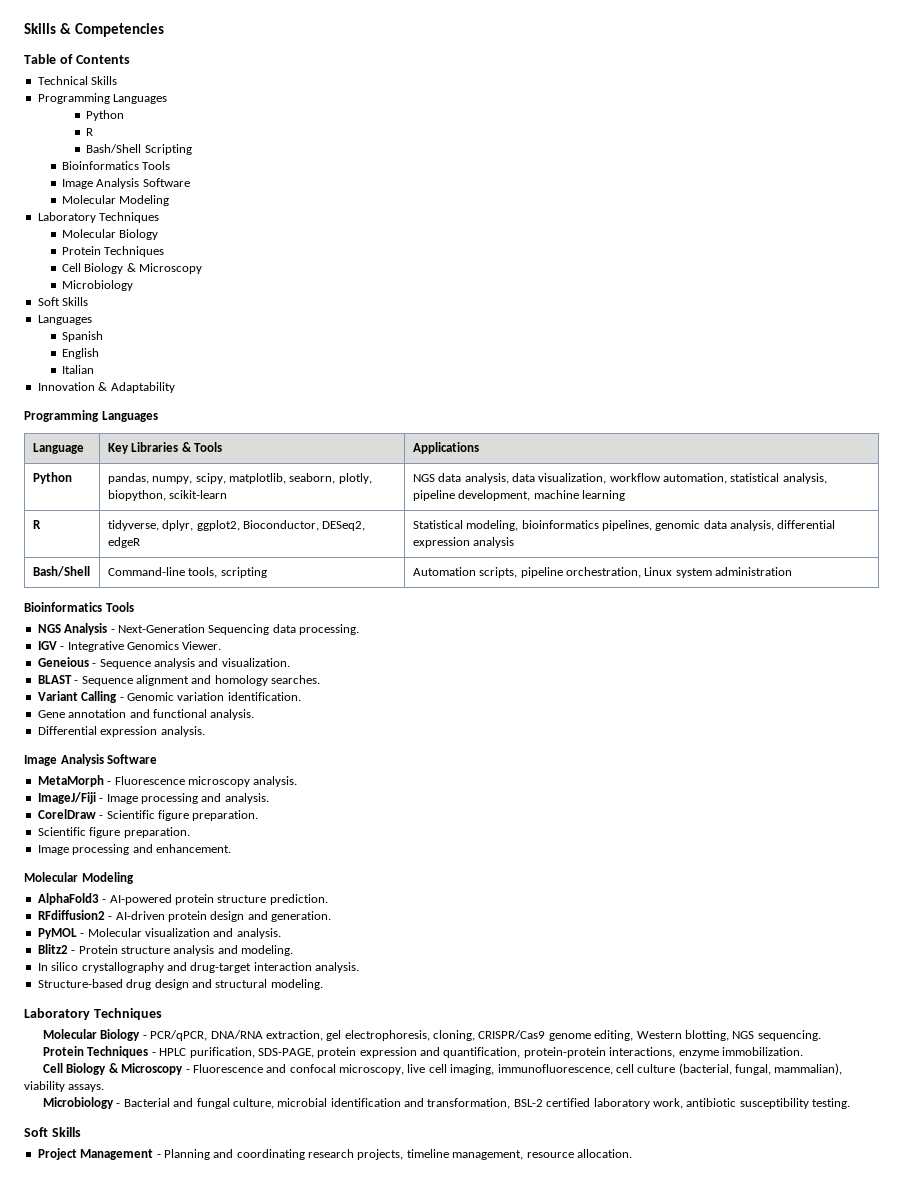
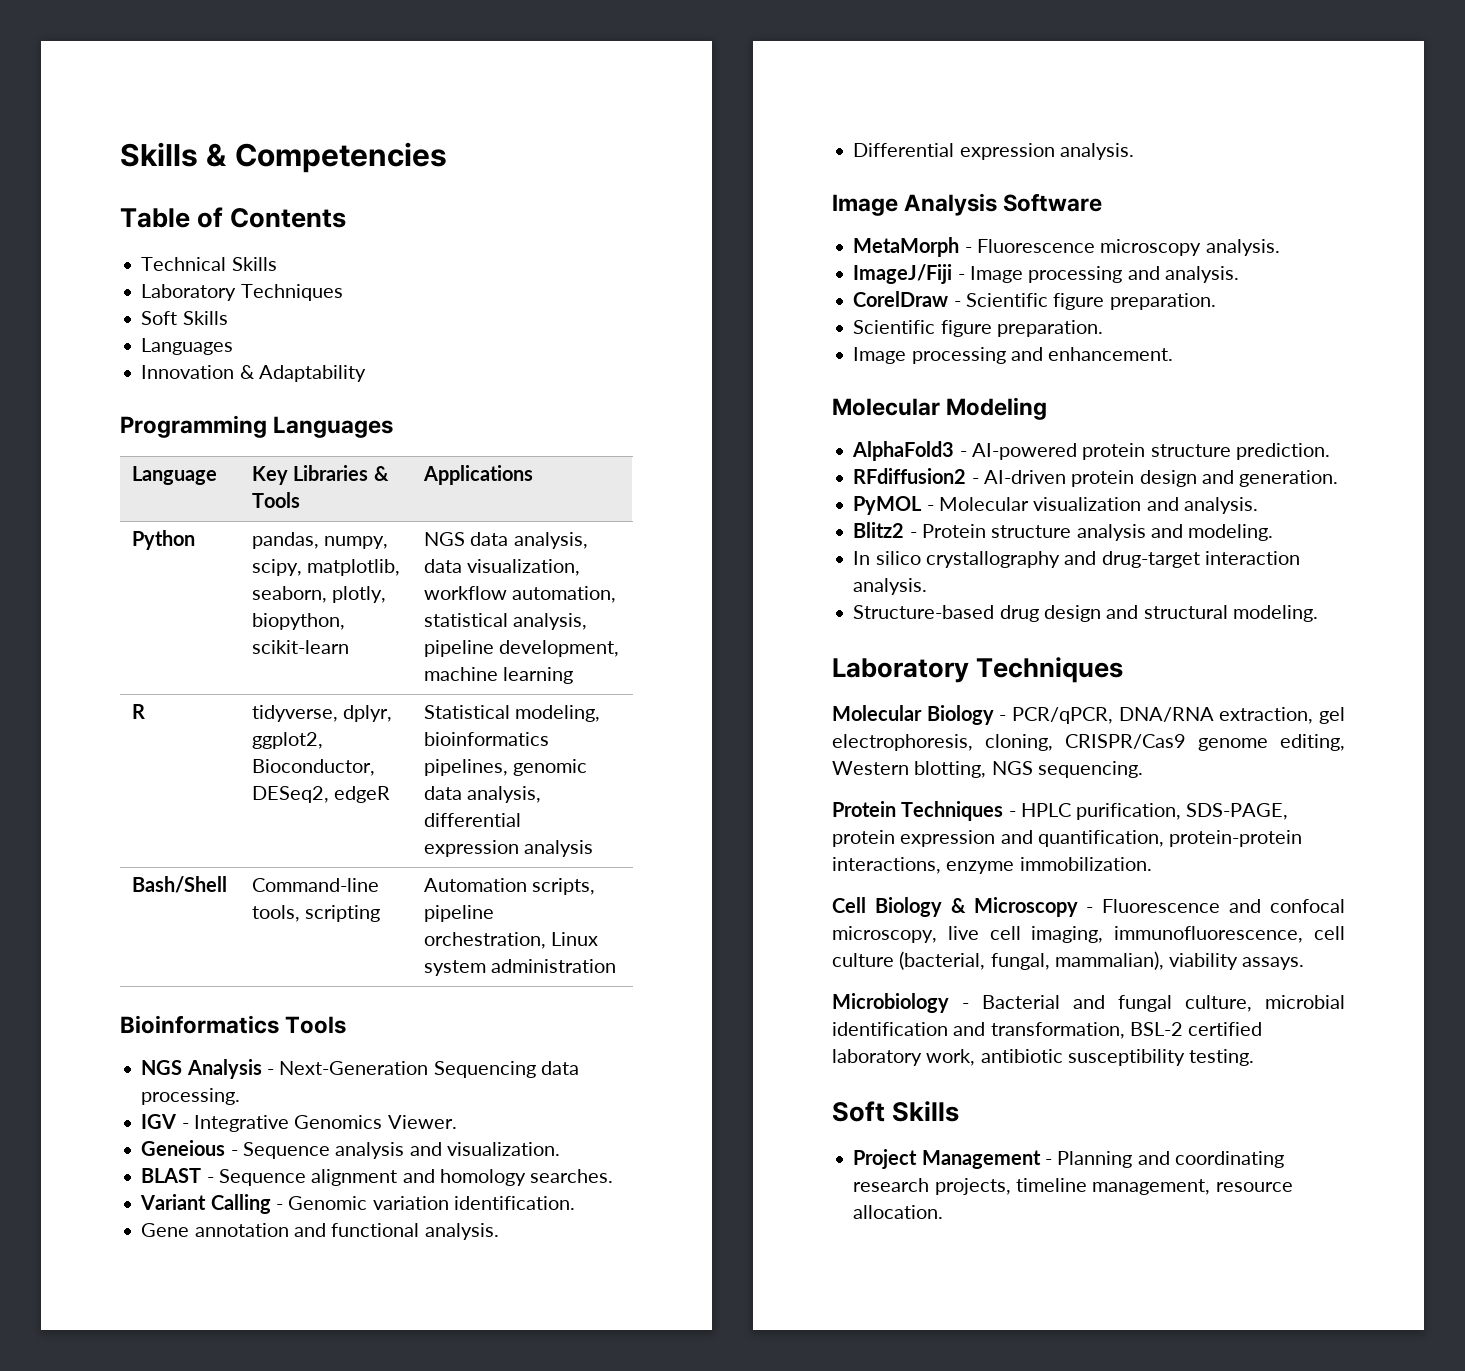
  Technical Skills
- Programming Languages
- Python
- R
- Bash/Shell Scripting
- Bioinformatics Tools
- Image Analysis Software
- Molecular Modeling
  Laboratory Techniques
- Molecular Biology
- Protein Techniques
- Cell Biology & Microscopy
- Microbiology
- Spanish
- English
- Italian

